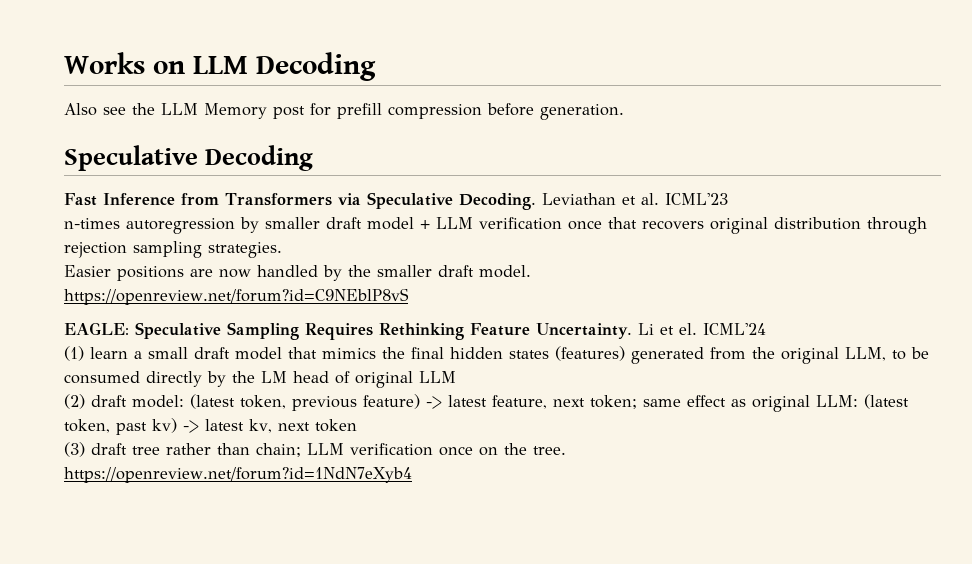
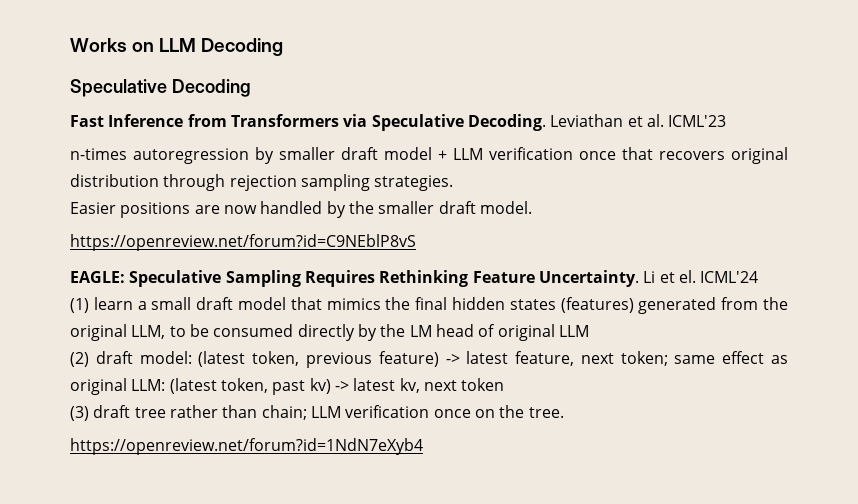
- Also see the LLM Memory post for prefill compression before generation.

